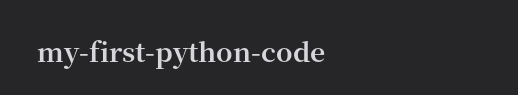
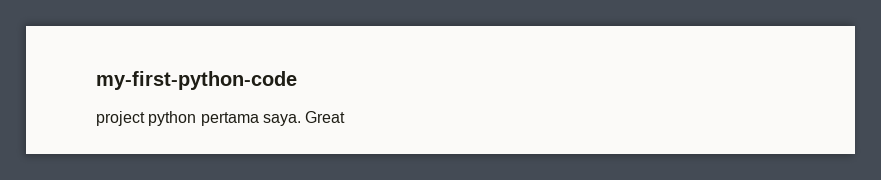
+ project python pertama saya. Great

